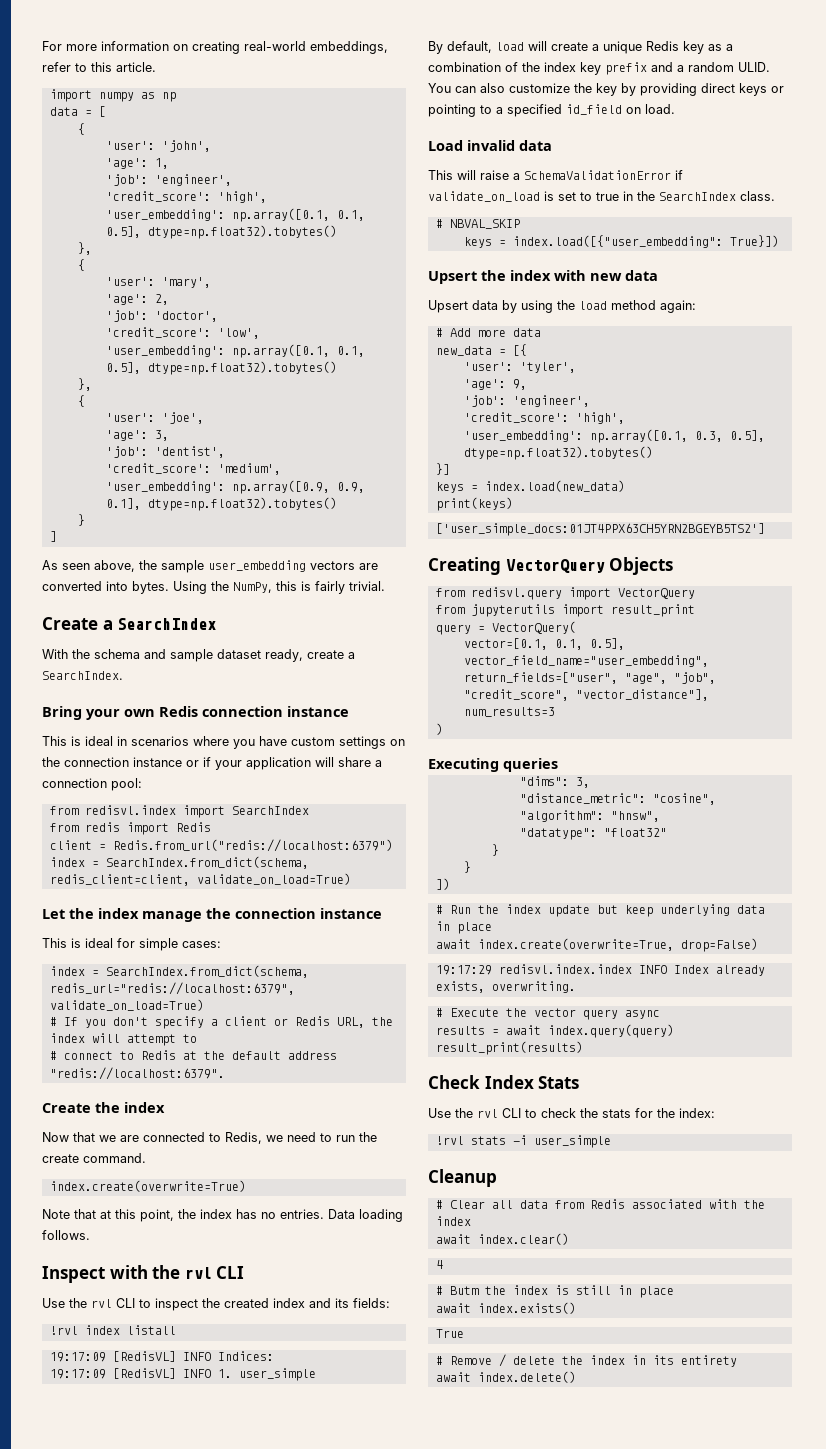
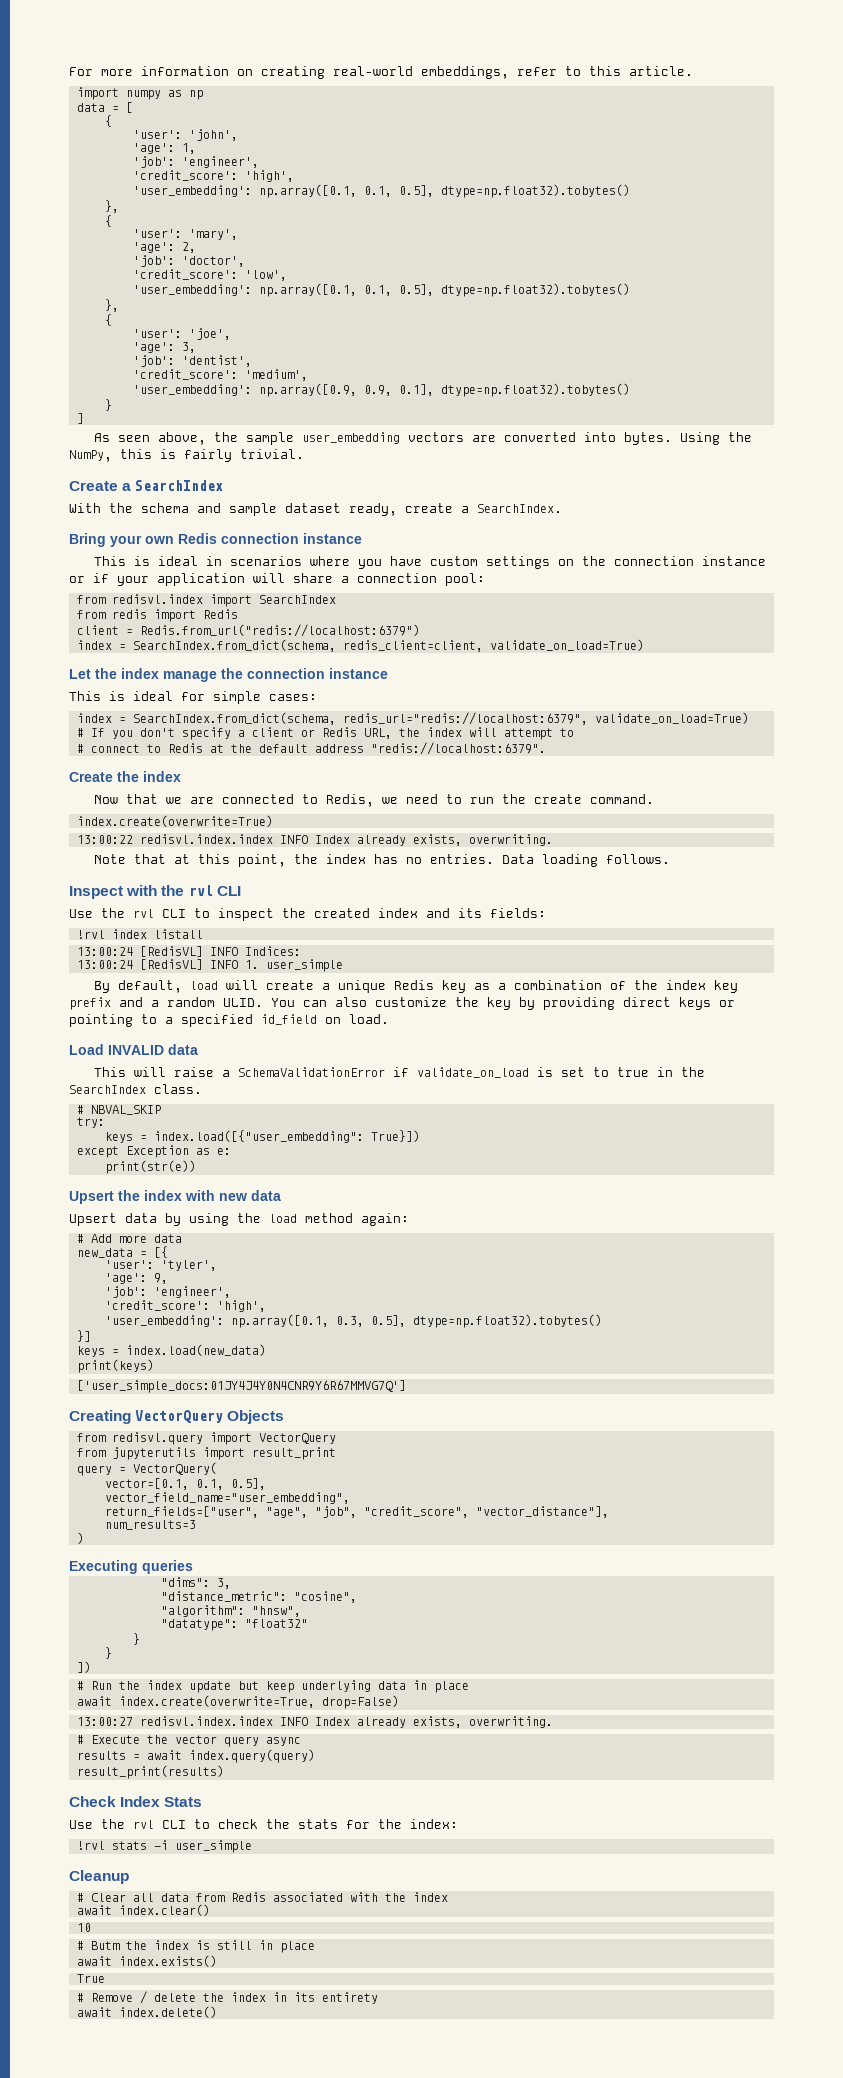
+ 13:00:22 redisvl.index.index INFO Index already exists, overwriting.
- 19:17:09 [RedisVL] INFO Indices:
+ 13:00:24 [RedisVL] INFO Indices:
- 19:17:09 [RedisVL] INFO 1. user_simple
+ 13:00:24 [RedisVL] INFO 1. user_simple
- Load invalid data
+ Load INVALID data
+ try:
+ except Exception as e:
+ print(str(e))
- ['user_simple_docs:01JT4PPX63CH5YRN2BGEYB5TS2']
+ ['user_simple_docs:01JY4J4Y0N4CNR9Y6R67MMVG7Q']
- 19:17:29 redisvl.index.index INFO Index already exists, overwriting.
+ 13:00:27 redisvl.index.index INFO Index already exists, overwriting.
- 4
+ 10

